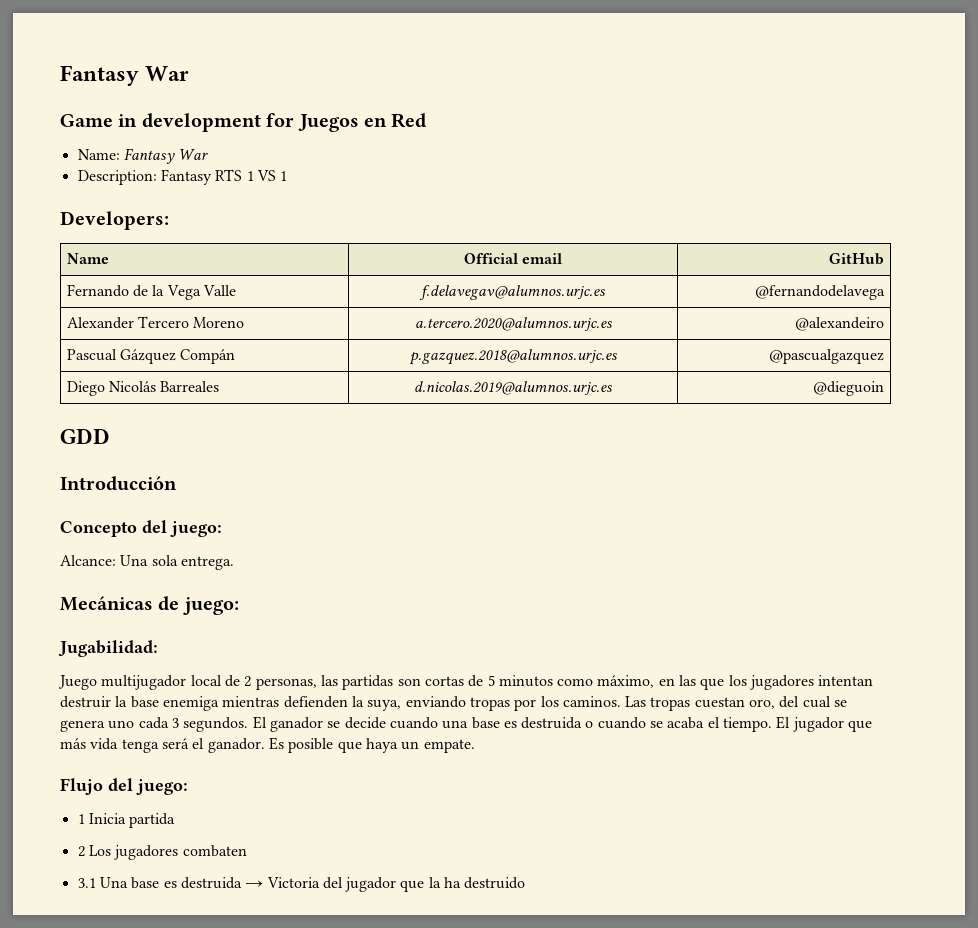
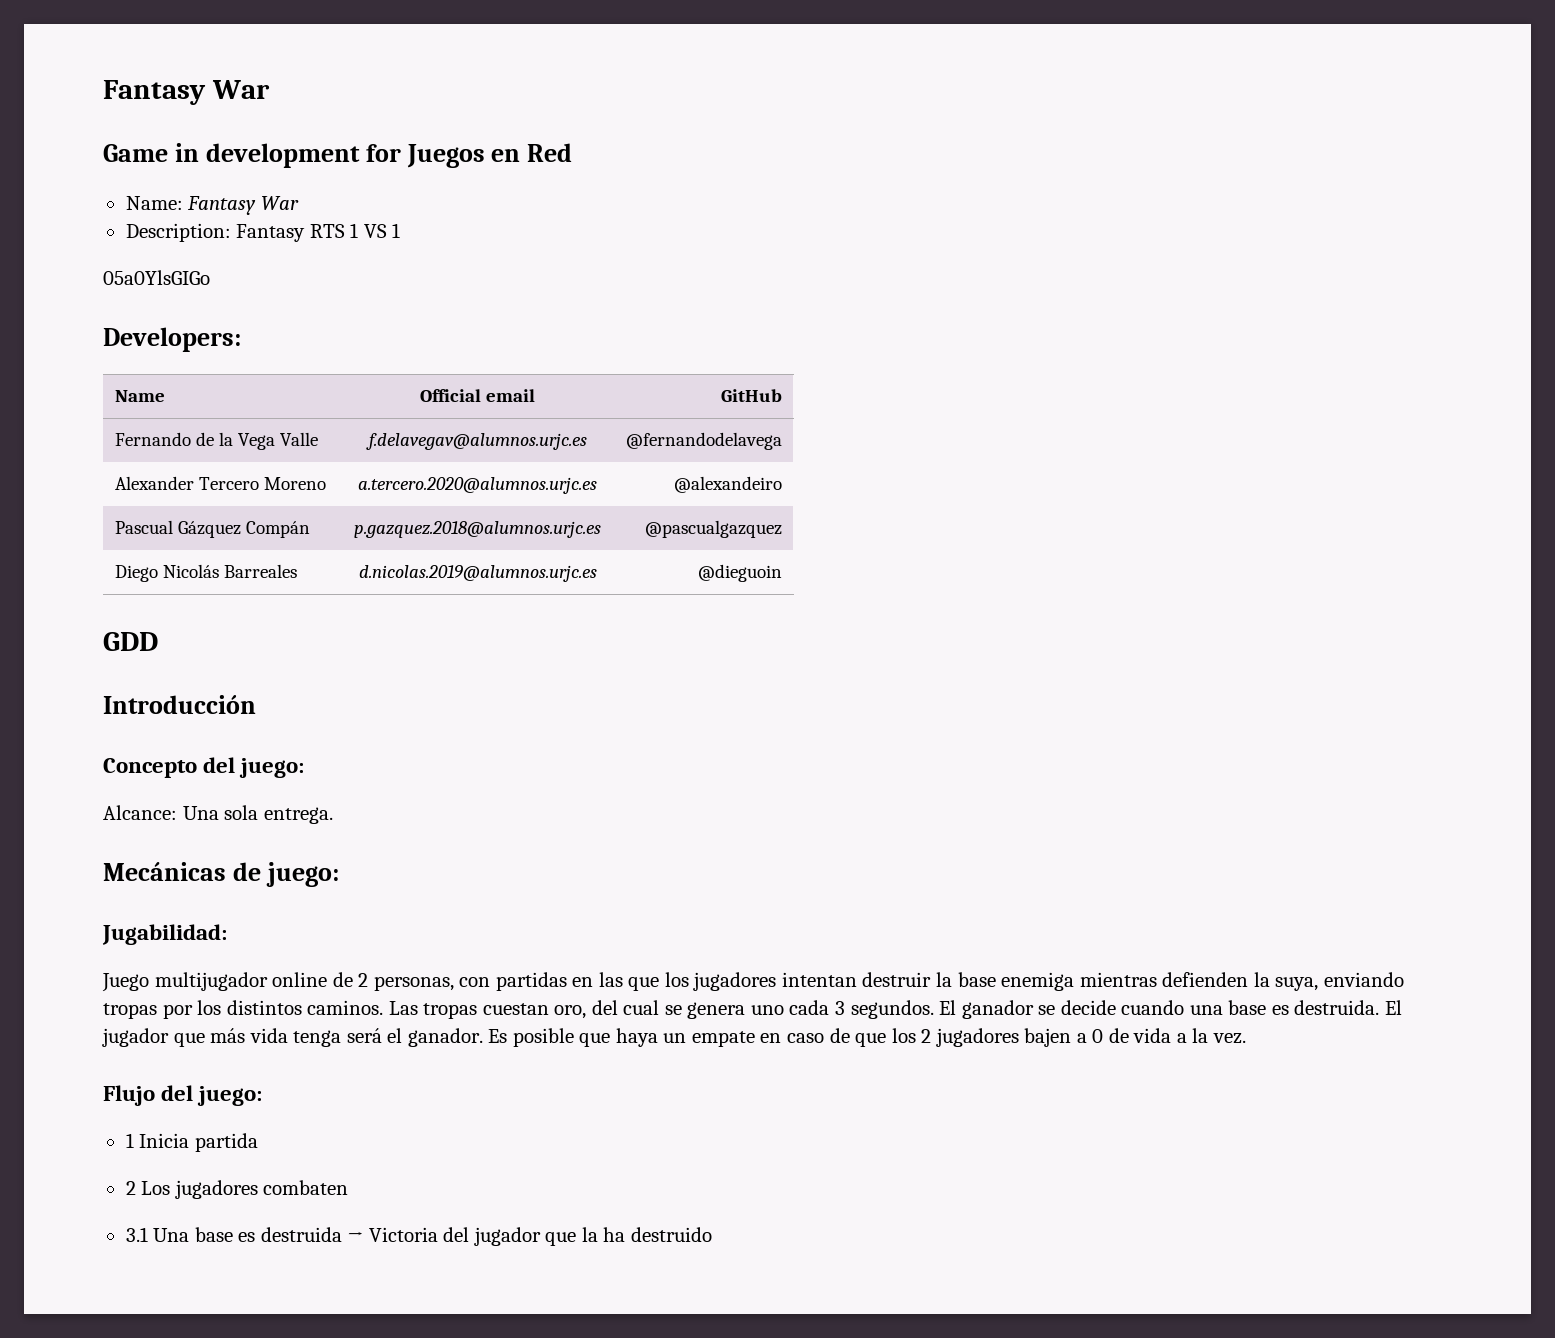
+ 05a0YlsGIGo
- Juego multijugador local de 2 personas, las partidas son cortas de 5 minutos como máximo, en las que los jugadores intentan destruir la base enemiga mientras defienden la suya, enviando tropas por los caminos.
+ Juego multijugador online de 2 personas, con partidas en las que los jugadores intentan destruir la base enemiga mientras defienden la suya, enviando tropas por los distintos caminos.
- El ganador se decide cuando una base es destruida o cuando se acaba el tiempo.
+ El ganador se decide cuando una base es destruida.
- Es posible que haya un empate.
+ Es posible que haya un empate en caso de que los 2 jugadores bajen a 0 de vida a la vez.

